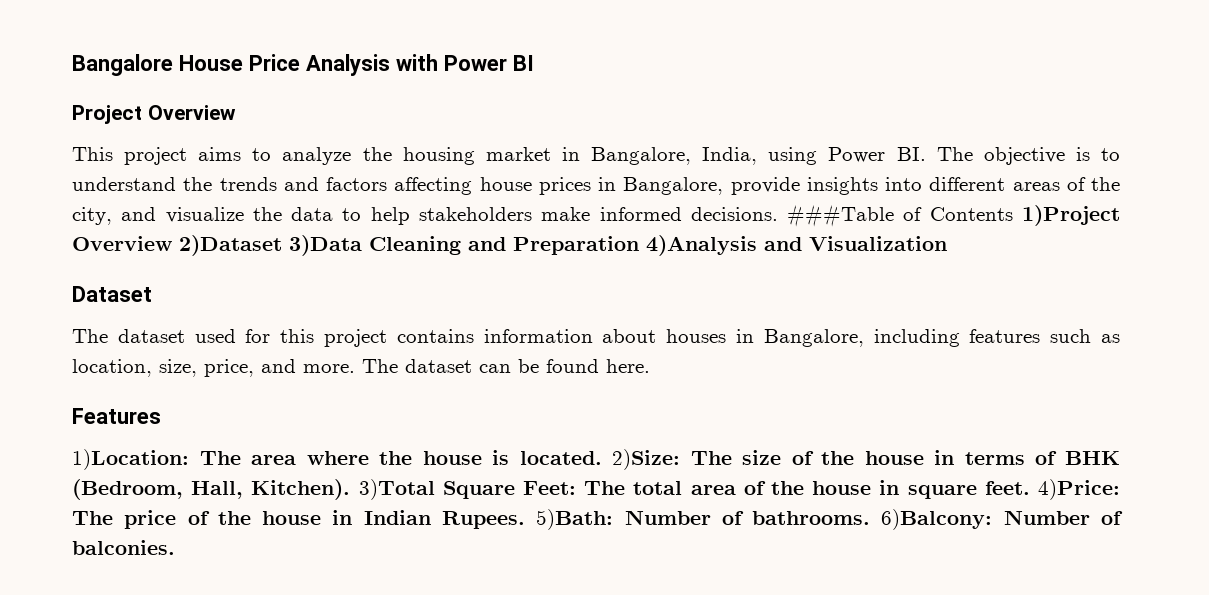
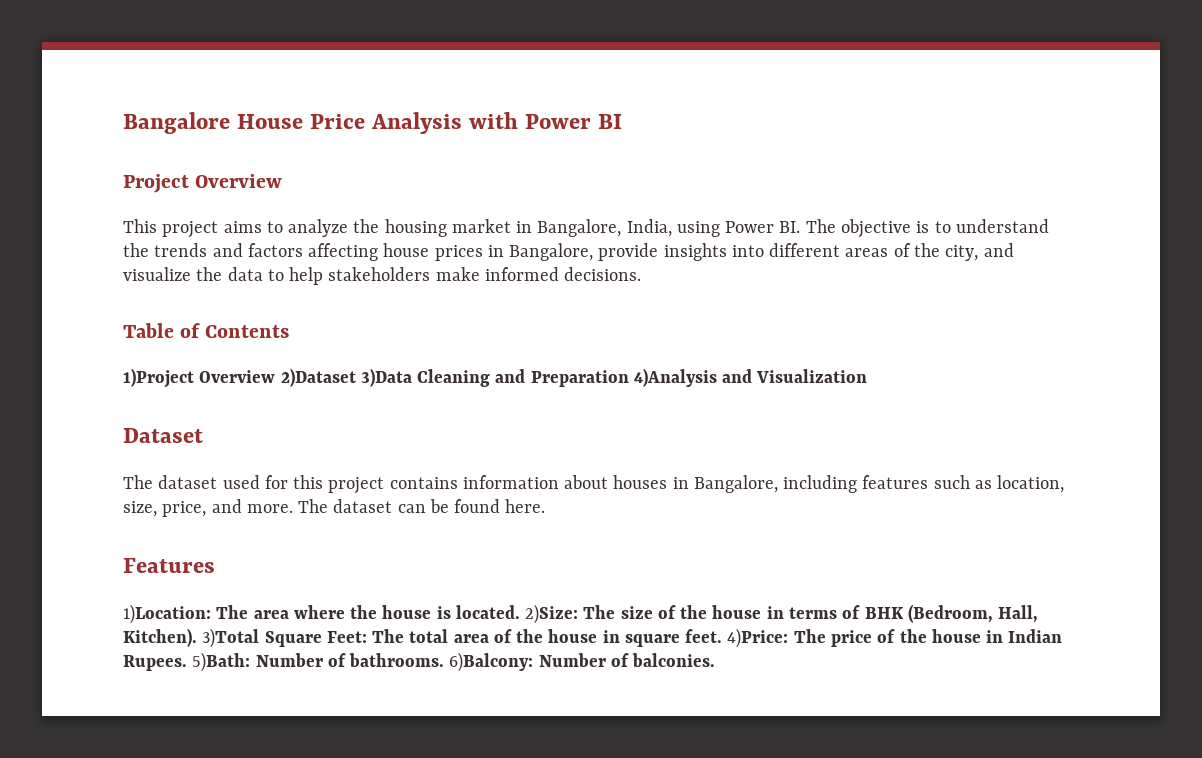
- This project aims to analyze the housing market in Bangalore, India, using Power BI. The objective is to understand the trends and factors affecting house prices in Bangalore, provide insights into different areas of the city, and visualize the data to help stakeholders make informed decisions. ###Table of Contents 1)Project Overview 2)Dataset 3)Data Cleaning and Preparation 4)Analysis and Visualization
+ This project aims to analyze the housing market in Bangalore, India, using Power BI. The objective is to understand the trends and factors affecting house prices in Bangalore, provide insights into different areas of the city, and visualize the data to help stakeholders make informed decisions.
+ Table of Contents
+ 1)Project Overview 2)Dataset 3)Data Cleaning and Preparation 4)Analysis and Visualization

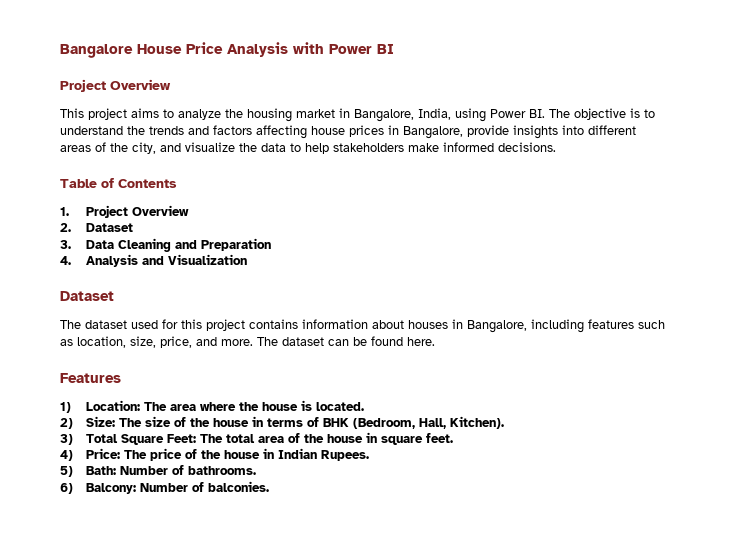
- 1)Project Overview 2)Dataset 3)Data Cleaning and Preparation 4)Analysis and Visualization
+ 1. Project Overview
+ 2. Dataset
+ 3. Data Cleaning and Preparation
+ 4. Analysis and Visualization
- 1)Location: The area where the house is located. 2)Size: The size of the house in terms of BHK (Bedroom, Hall, Kitchen). 3)Total Square Feet: The total area of the house in square feet. 4)Price: The price of the house in Indian Rupees. 5)Bath: Number of bathrooms. 6)Balcony: Number of balconies.
+ 1) Location: The area where the house is located.
+ 2) Size: The size of the house in terms of BHK (Bedroom, Hall, Kitchen).
+ 3) Total Square Feet: The total area of the house in square feet.
+ 4) Price: The price of the house in Indian Rupees.
+ 5) Bath: Number of bathrooms.
+ 6) Balcony: Number of balconies.

